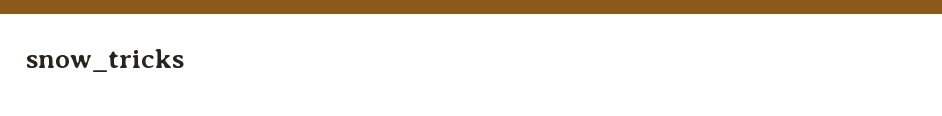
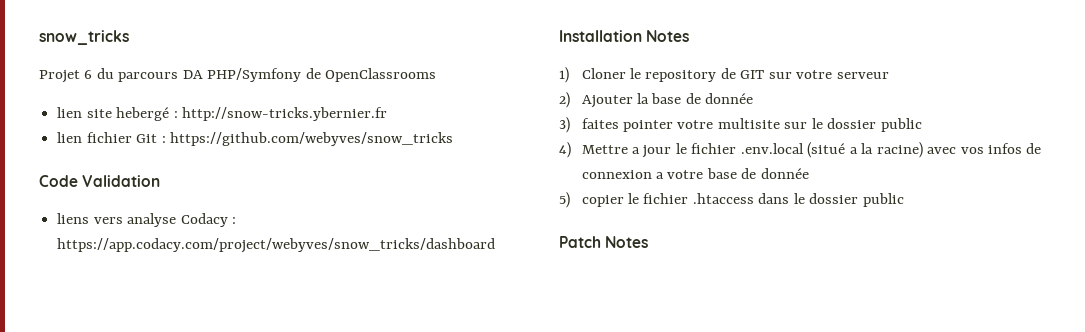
+ Projet 6 du parcours DA PHP/Symfony de OpenClassrooms
+ lien site hebergé : http://snow-tricks.ybernier.fr
+ lien fichier Git : https://github.com/webyves/snow_tricks
+ Code Validation
+ liens vers analyse Codacy : https://app.codacy.com/project/webyves/snow_tricks/dashboard
+ Installation Notes
+ 1) Cloner le repository de GIT sur votre serveur
+ 2) Ajouter la base de donnée
+ 3) faites pointer votre multisite sur le dossier public
+ 4) Mettre a jour le fichier .env.local (situé a la racine) avec vos infos de connexion a votre base de donnée
+ 5) copier le fichier .htaccess dans le dossier public
+ Patch Notes

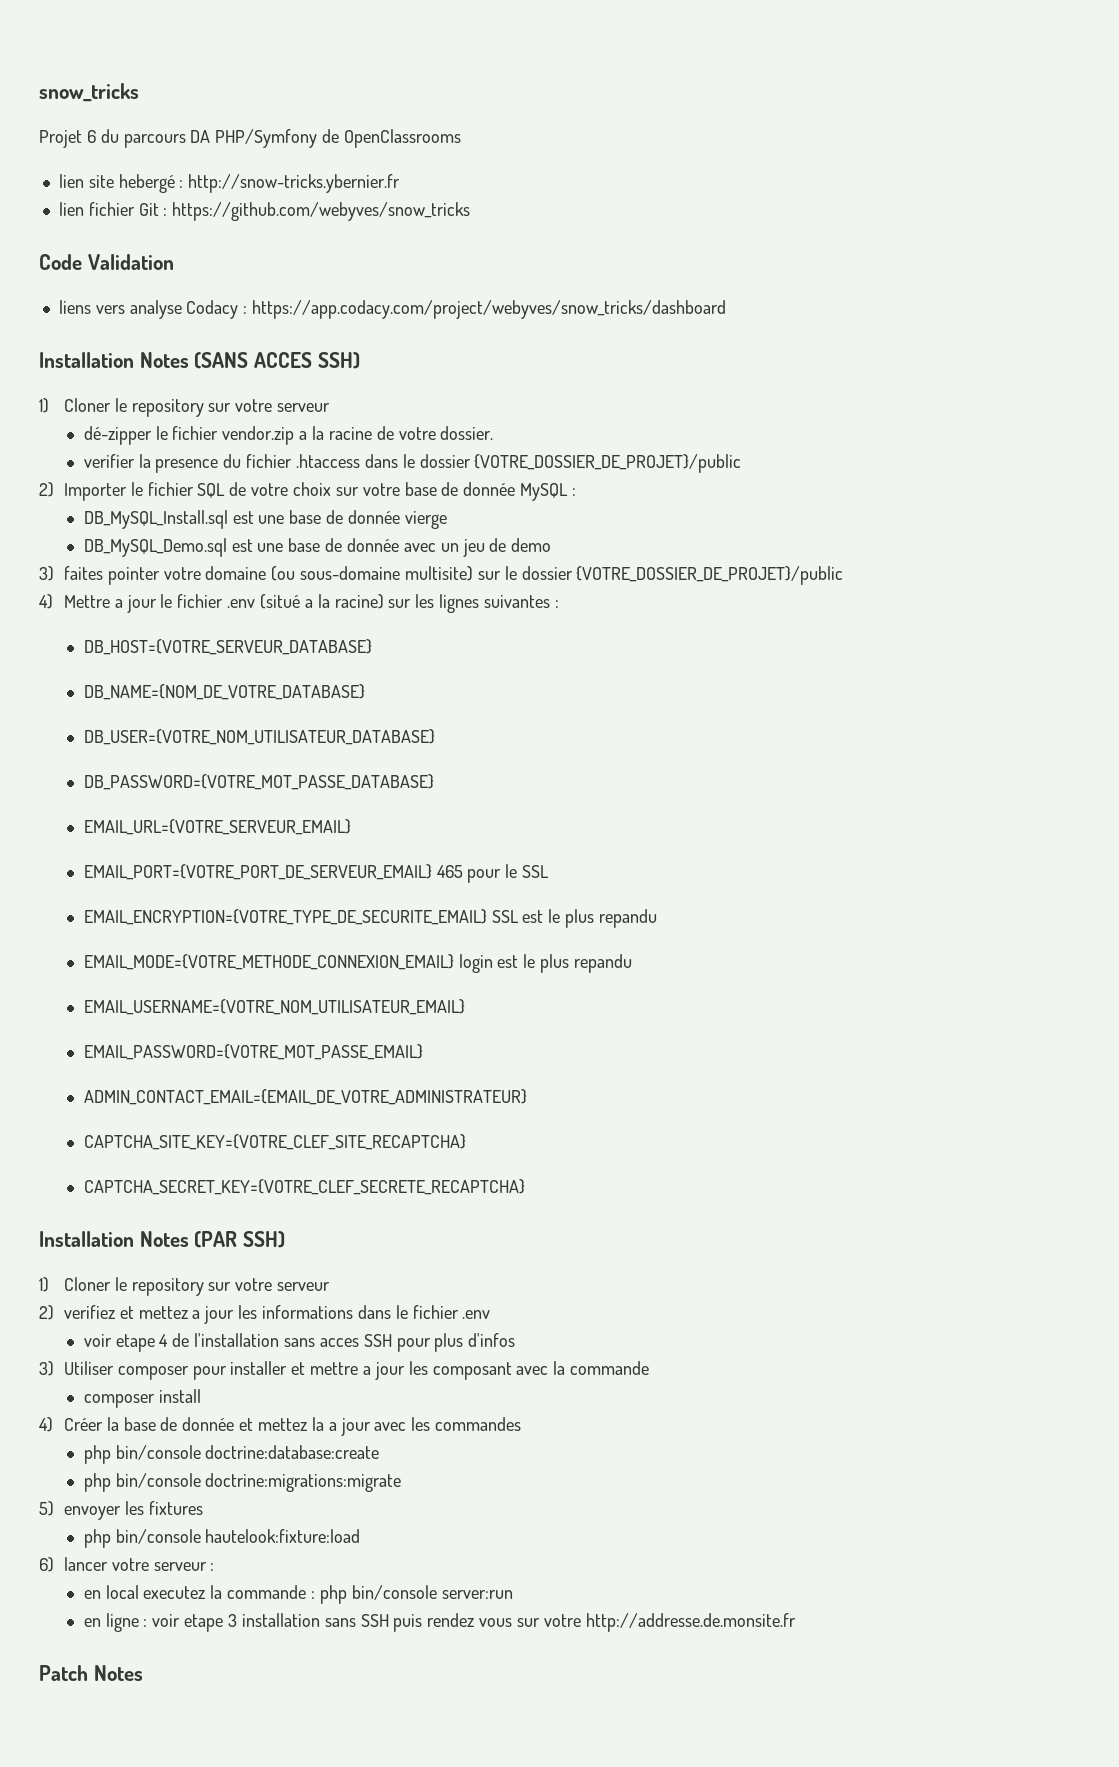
- Installation Notes
- 1) Cloner le repository de GIT sur votre serveur
- 2) Ajouter la base de donnée
+ Installation Notes (SANS ACCES SSH)
+ 1) Cloner le repository sur votre serveur
+ dé-zipper le fichier vendor.zip a la racine de votre dossier.
+ verifier la presence du fichier .htaccess dans le dossier {VOTRE_DOSSIER_DE_PROJET}/public
+ 2) Importer le fichier SQL de votre choix sur votre base de donnée MySQL :
+ DB_MySQL_Install.sql est une base de donnée vierge
+ DB_MySQL_Demo.sql est une base de donnée avec un jeu de demo
- 3) faites pointer votre multisite sur le dossier public
+ 3) faites pointer votre domaine (ou sous-domaine multisite) sur le dossier {VOTRE_DOSSIER_DE_PROJET}/public
- 4) Mettre a jour le fichier .env.local (situé a la racine) avec vos infos de connexion a votre base de donnée
- 5) copier le fichier .htaccess dans le dossier public
+ 4) Mettre a jour le fichier .env (situé a la racine) sur les lignes suivantes :
+ DB_HOST={VOTRE_SERVEUR_DATABASE}
+ DB_NAME={NOM_DE_VOTRE_DATABASE}
+ DB_USER={VOTRE_NOM_UTILISATEUR_DATABASE}
+ DB_PASSWORD={VOTRE_MOT_PASSE_DATABASE}
+ EMAIL_URL={VOTRE_SERVEUR_EMAIL}
+ EMAIL_PORT={VOTRE_PORT_DE_SERVEUR_EMAIL} 465 pour le SSL
+ EMAIL_ENCRYPTION={VOTRE_TYPE_DE_SECURITE_EMAIL} SSL est le plus repandu
+ EMAIL_MODE={VOTRE_METHODE_CONNEXION_EMAIL} login est le plus repandu
+ EMAIL_USERNAME={VOTRE_NOM_UTILISATEUR_EMAIL}
+ EMAIL_PASSWORD={VOTRE_MOT_PASSE_EMAIL}
+ ADMIN_CONTACT_EMAIL={EMAIL_DE_VOTRE_ADMINISTRATEUR}
+ CAPTCHA_SITE_KEY={VOTRE_CLEF_SITE_RECAPTCHA}
+ CAPTCHA_SECRET_KEY={VOTRE_CLEF_SECRETE_RECAPTCHA}
+ Installation Notes (PAR SSH)
+ 1) Cloner le repository sur votre serveur
+ 2) verifiez et mettez a jour les informations dans le fichier .env
+ voir etape 4 de l'installation sans acces SSH pour plus d'infos
+ 3) Utiliser composer pour installer et mettre a jour les composant avec la commande
+ composer install
+ 4) Créer la base de donnée et mettez la a jour avec les commandes
+ php bin/console doctrine:database:create
+ php bin/console doctrine:migrations:migrate
+ 5) envoyer les fixtures
+ php bin/console hautelook:fixture:load
+ 6) lancer votre serveur :
+ en local executez la commande : php bin/console server:run
+ en ligne : voir etape 3 installation sans SSH puis rendez vous sur votre http://addresse.de.monsite.fr

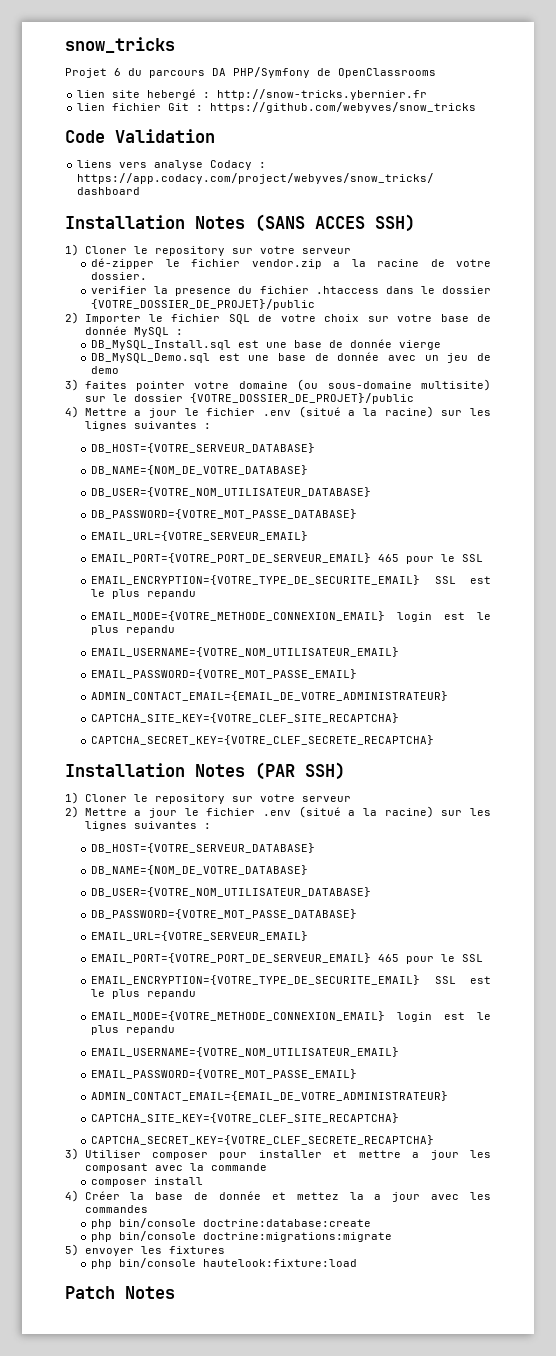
- 2) verifiez et mettez a jour les informations dans le fichier .env
- voir etape 4 de l'installation sans acces SSH pour plus d'infos
+ 2) Mettre a jour le fichier .env (situé a la racine) sur les lignes suivantes :
+ DB_HOST={VOTRE_SERVEUR_DATABASE}
+ DB_NAME={NOM_DE_VOTRE_DATABASE}
+ DB_USER={VOTRE_NOM_UTILISATEUR_DATABASE}
+ DB_PASSWORD={VOTRE_MOT_PASSE_DATABASE}
+ EMAIL_URL={VOTRE_SERVEUR_EMAIL}
+ EMAIL_PORT={VOTRE_PORT_DE_SERVEUR_EMAIL} 465 pour le SSL
+ EMAIL_ENCRYPTION={VOTRE_TYPE_DE_SECURITE_EMAIL} SSL est le plus repandu
+ EMAIL_MODE={VOTRE_METHODE_CONNEXION_EMAIL} login est le plus repandu
+ EMAIL_USERNAME={VOTRE_NOM_UTILISATEUR_EMAIL}
+ EMAIL_PASSWORD={VOTRE_MOT_PASSE_EMAIL}
+ ADMIN_CONTACT_EMAIL={EMAIL_DE_VOTRE_ADMINISTRATEUR}
+ CAPTCHA_SITE_KEY={VOTRE_CLEF_SITE_RECAPTCHA}
+ CAPTCHA_SECRET_KEY={VOTRE_CLEF_SECRETE_RECAPTCHA}
- 6) lancer votre serveur :
- en local executez la commande : php bin/console server:run
- en ligne : voir etape 3 installation sans SSH puis rendez vous sur votre http://addresse.de.monsite.fr

